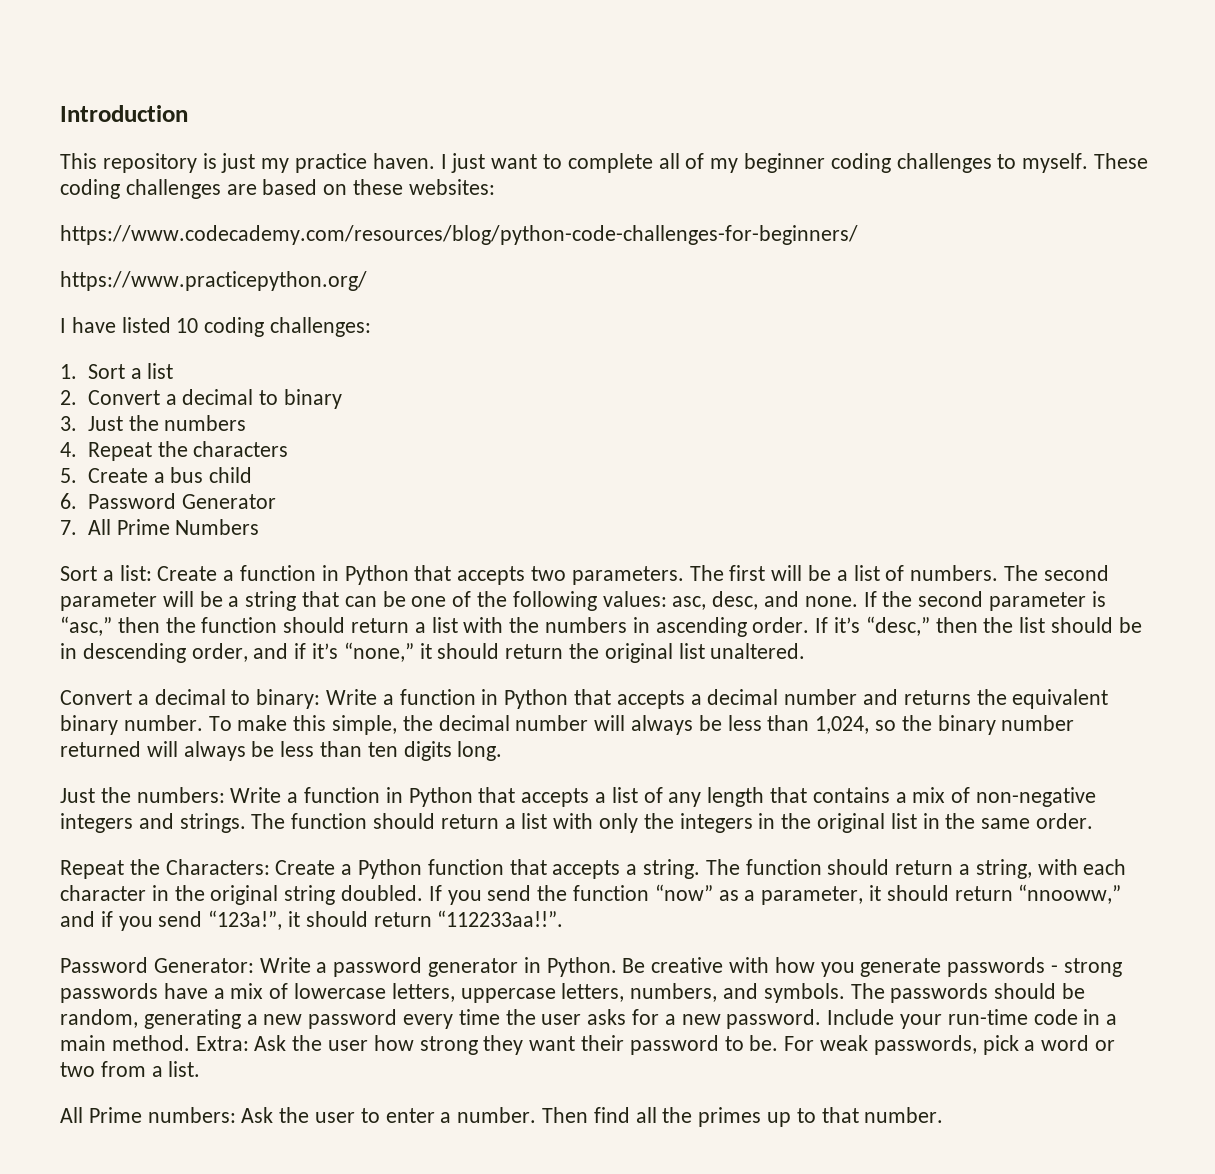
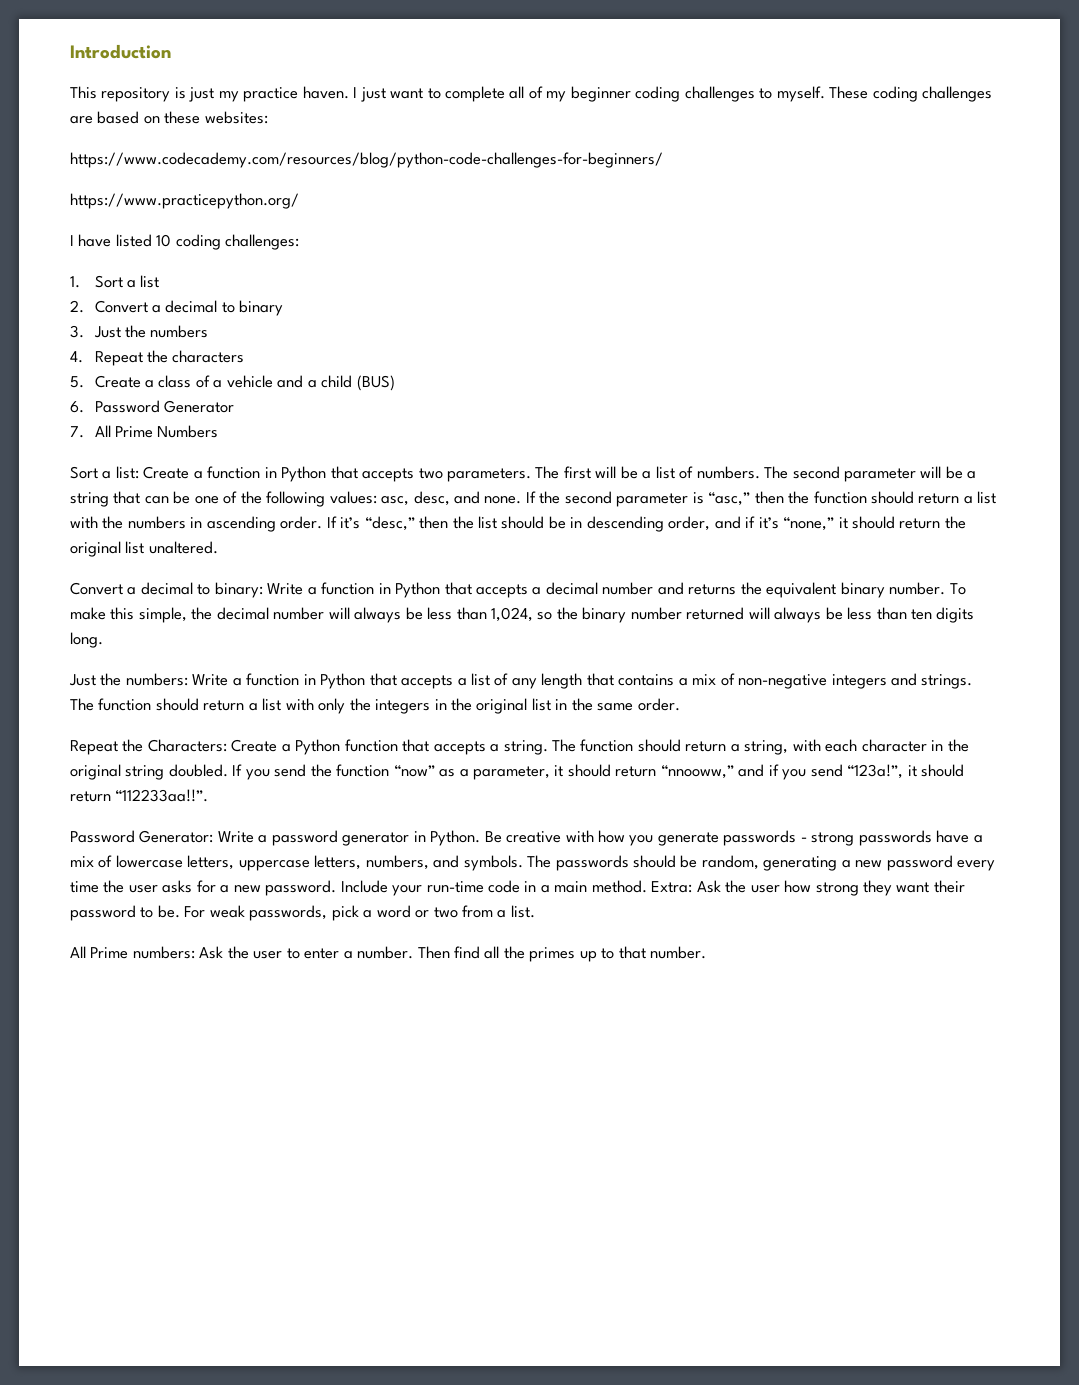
- 5. Create a bus child
+ 5. Create a class of a vehicle and a child (BUS)

